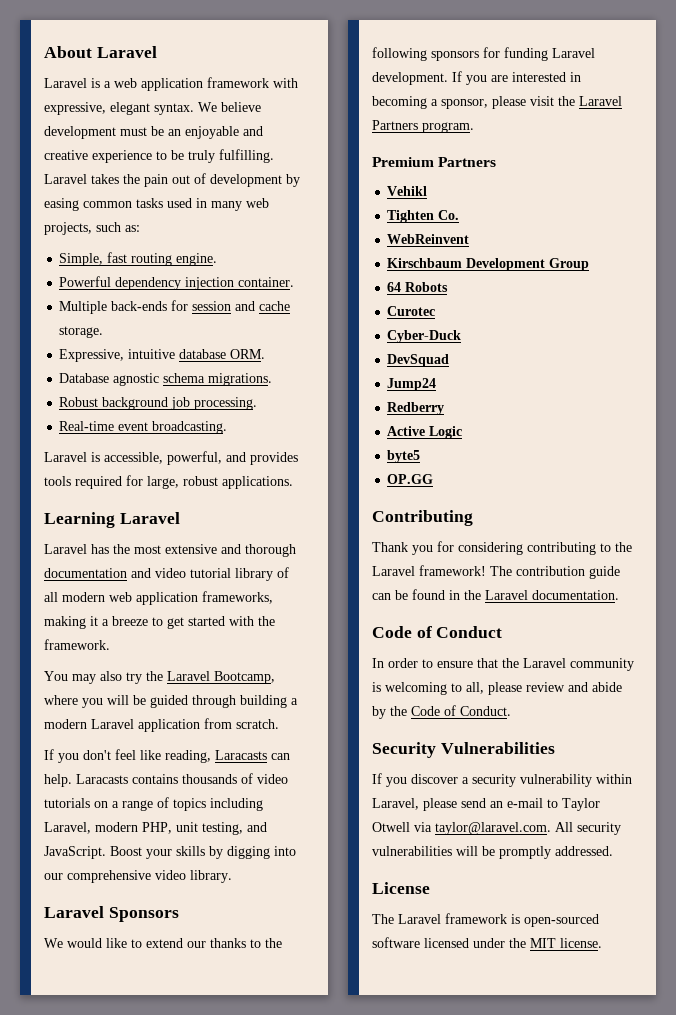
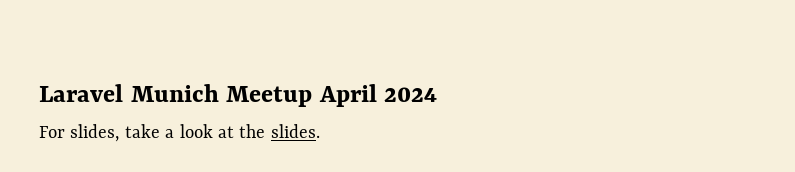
- About Laravel
- Laravel is a web application framework with expressive, elegant syntax. We believe development must be an enjoyable and creative experience to be truly fulfilling. Laravel takes the pain out of development by easing common tasks used in many web projects, such as:
- Simple, fast routing engine.
- Powerful dependency injection container.
- Multiple back-ends for session and cache storage.
- Expressive, intuitive database ORM.
- Database agnostic schema migrations.
- Robust background job processing.
- Real-time event broadcasting.
- Laravel is accessible, powerful, and provides tools required for large, robust applications.
- Learning Laravel
- Laravel has the most extensive and thorough documentation and video tutorial library of all modern web application frameworks, making it a breeze to get started with the framework.
- You may also try the Laravel Bootcamp, where you will be guided through building a modern Laravel application from scratch.
- If you don't feel like reading, Laracasts can help. Laracasts contains thousands of video tutorials on a range of topics including Laravel, modern PHP, unit testing, and JavaScript. Boost your skills by digging into our comprehensive video library.
- Laravel Sponsors
- We would like to extend our thanks to the following sponsors for funding Laravel development. If you are interested in becoming a sponsor, please visit the Laravel Partners program.
- Premium Partners
- Vehikl
- Tighten Co.
- WebReinvent
- Kirschbaum Development Group
- 64 Robots
- Curotec
- Cyber-Duck
- DevSquad
- Jump24
- Redberry
- Active Logic
- byte5
- OP.GG
- Contributing
- Thank you for considering contributing to the Laravel framework! The contribution guide can be found in the Laravel documentation.
- Code of Conduct
- In order to ensure that the Laravel community is welcoming to all, please review and abide by the Code of Conduct.
- Security Vulnerabilities
- If you discover a security vulnerability within Laravel, please send an e-mail to Taylor Otwell via taylor@laravel.com. All security vulnerabilities will be promptly addressed.
- License
- The Laravel framework is open-sourced software licensed under the MIT license.
+ Laravel Munich Meetup April 2024
+ For slides, take a look at the slides.

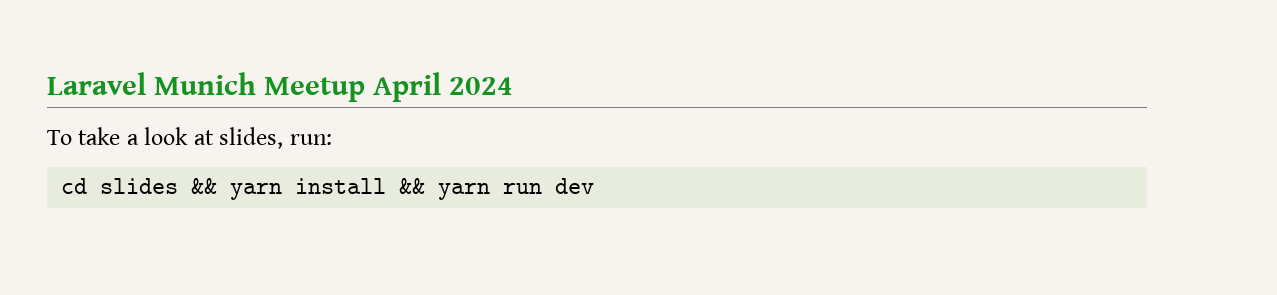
- For slides, take a look at the slides.
+ To take a look at slides, run:
+ cd slides && yarn install && yarn run dev

